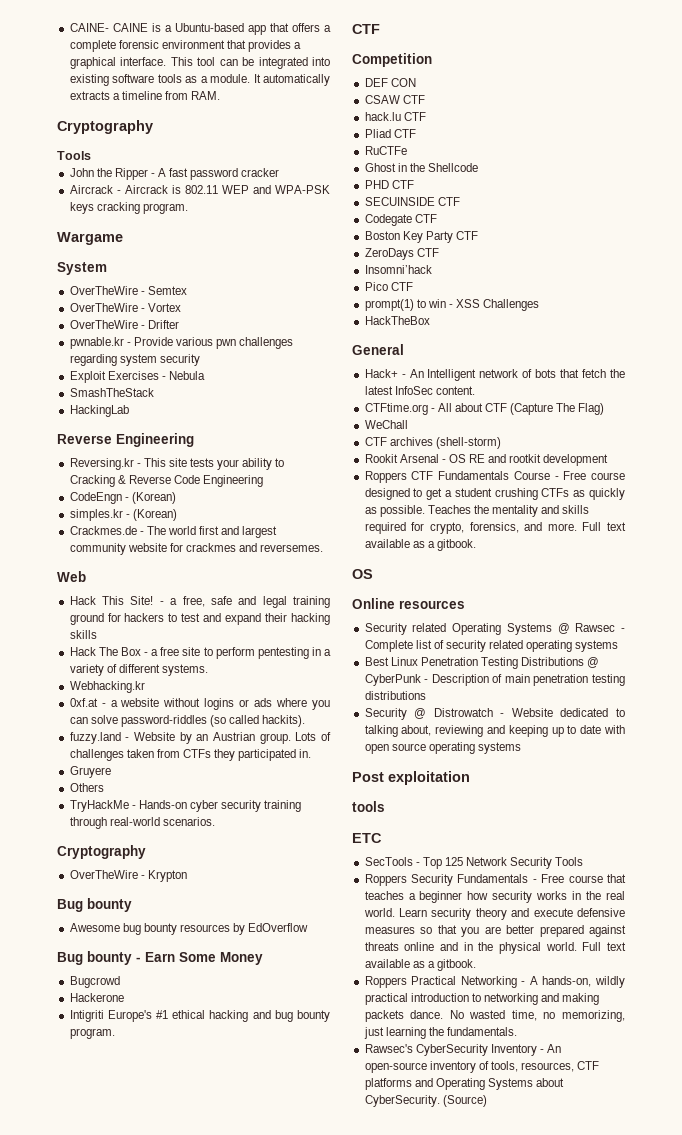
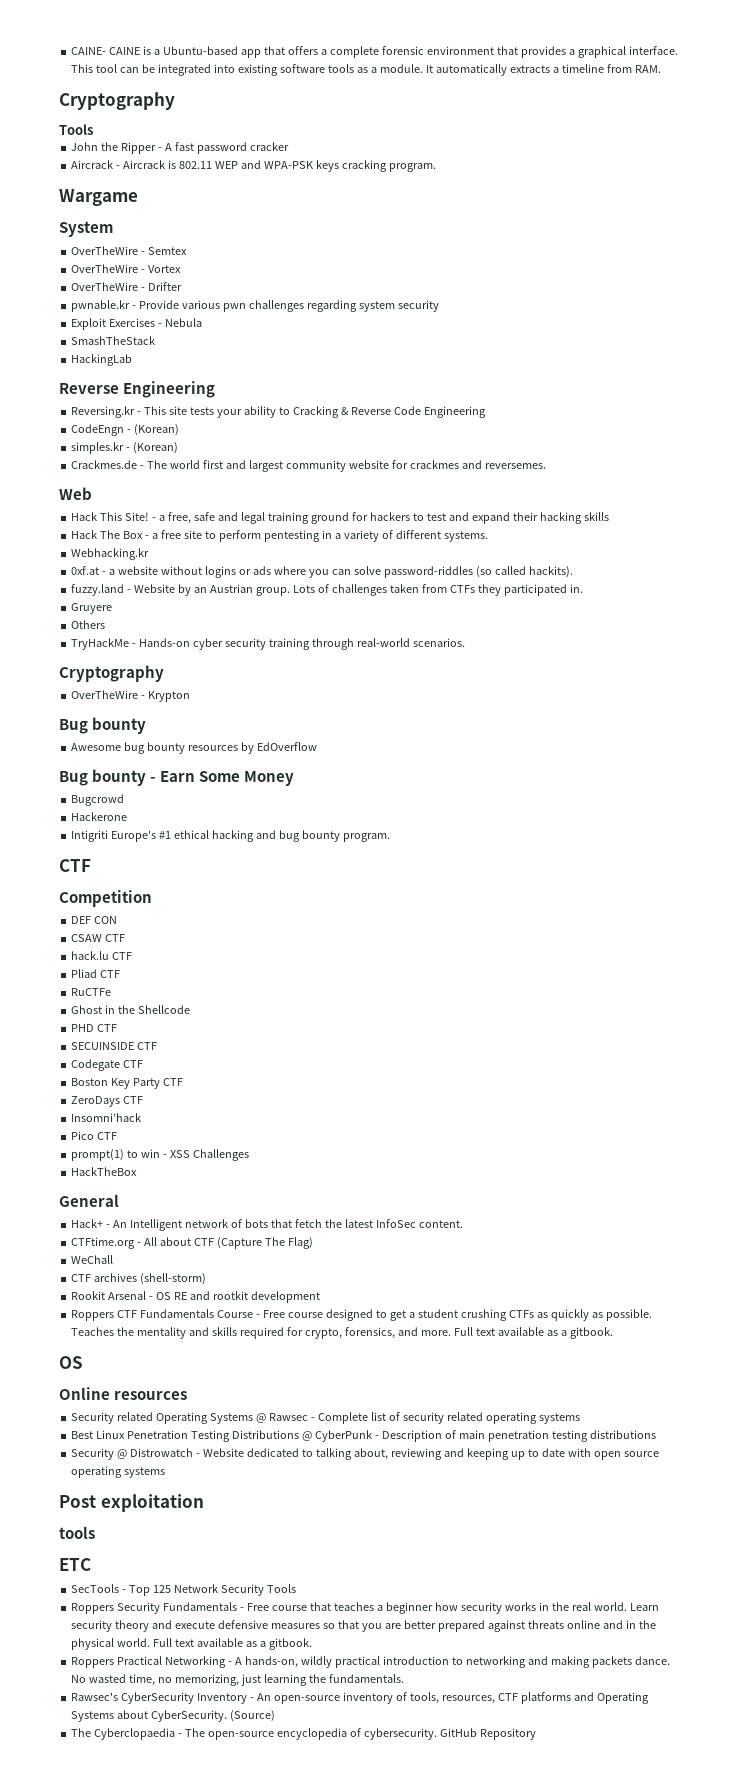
+ The Cyberclopaedia - The open-source encyclopedia of cybersecurity. GitHub Repository

